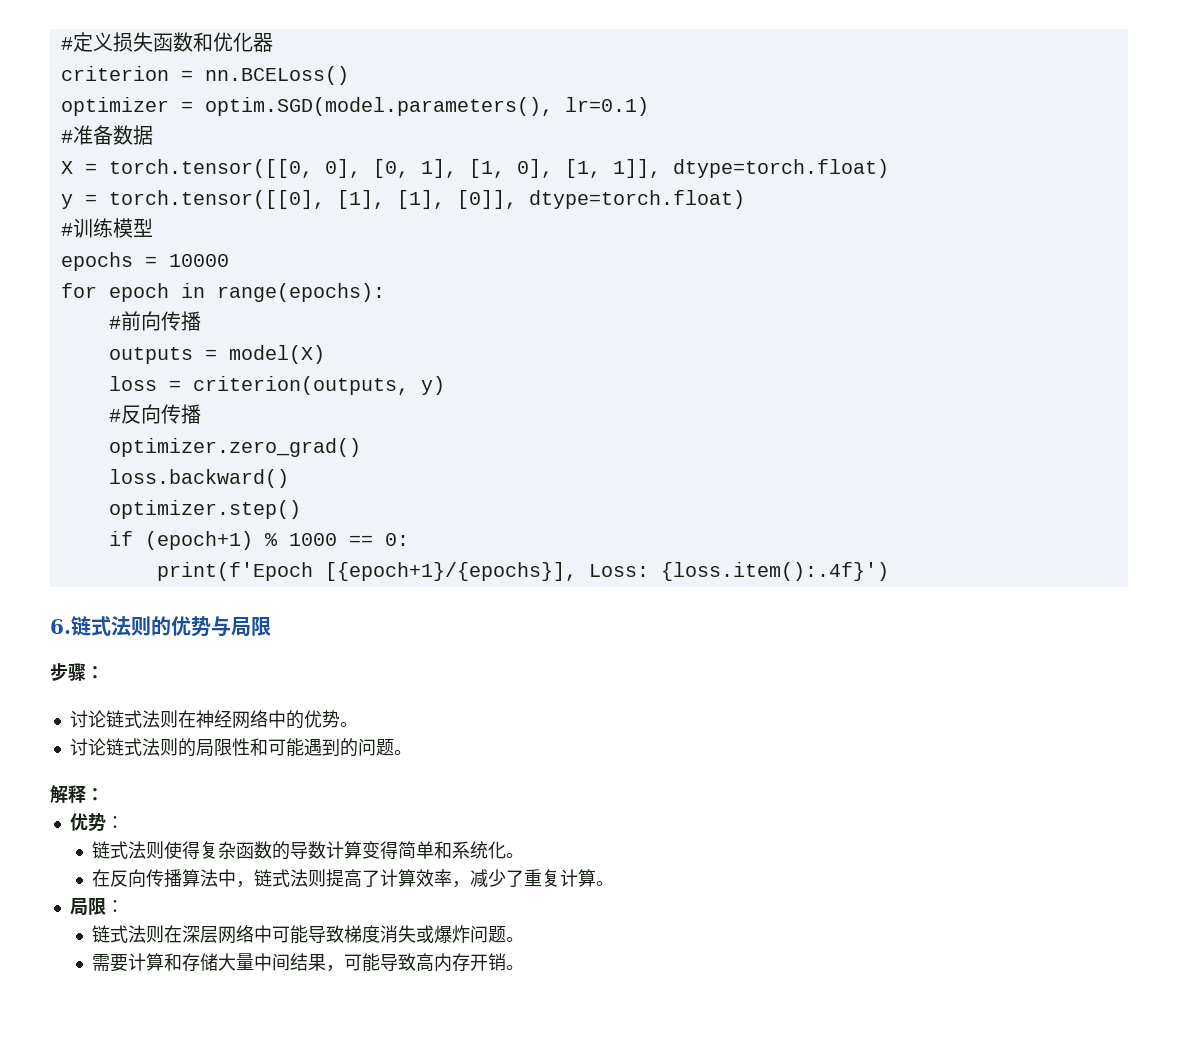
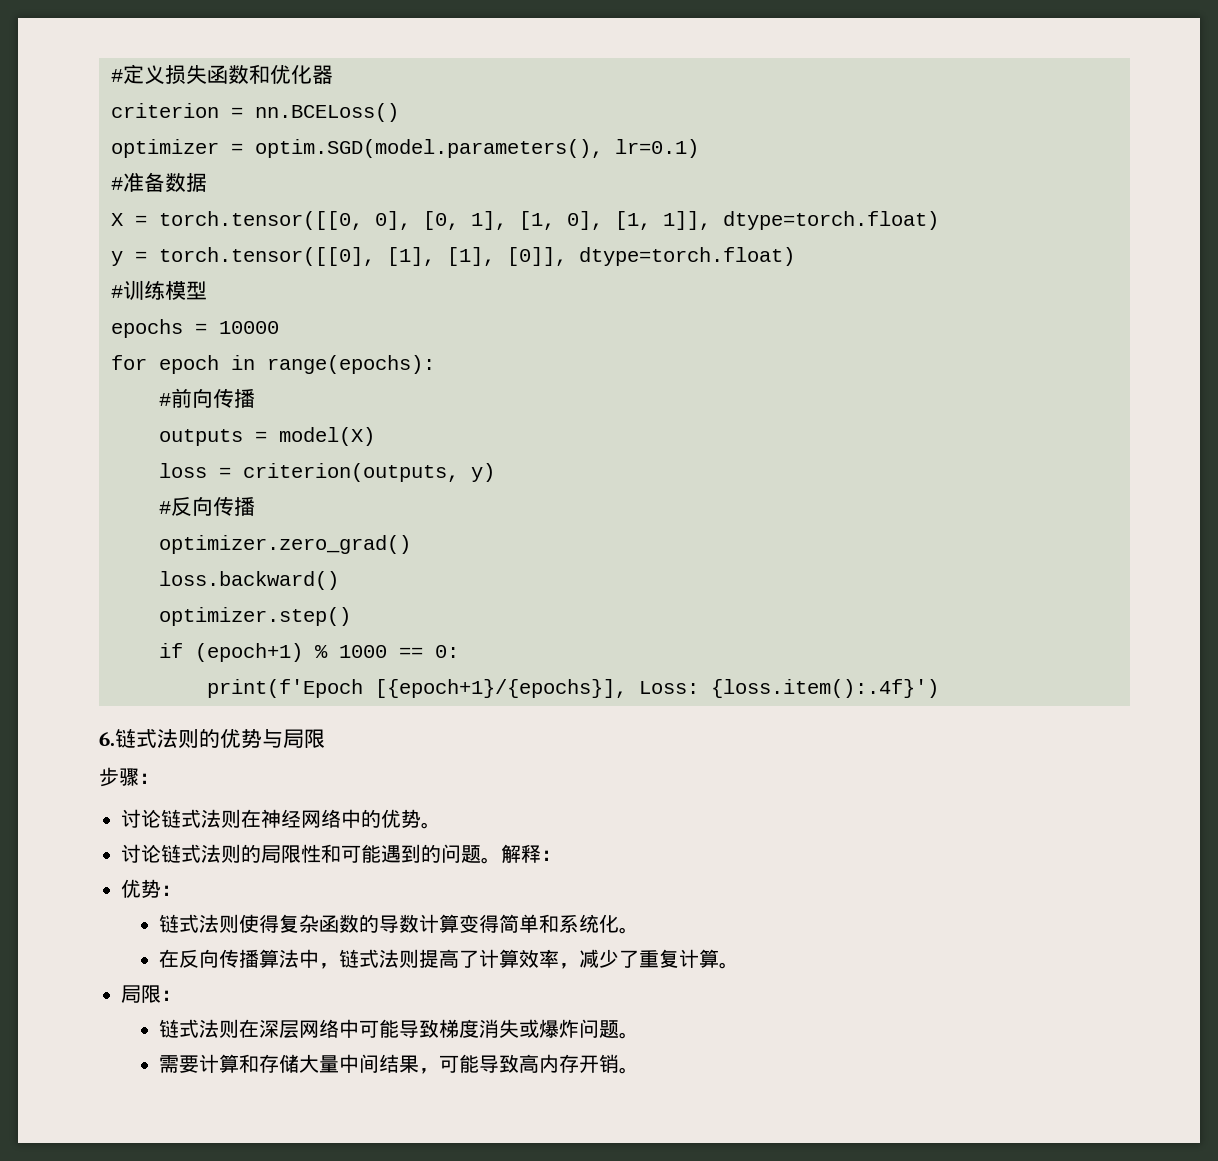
- 讨论链式法则的局限性和可能遇到的问题。
- 解释：
+ 讨论链式法则的局限性和可能遇到的问题。解释：

